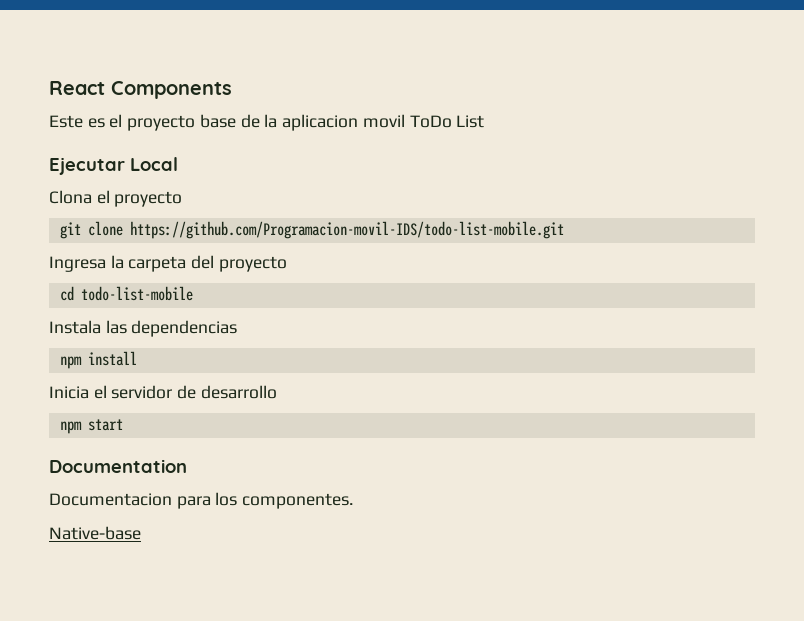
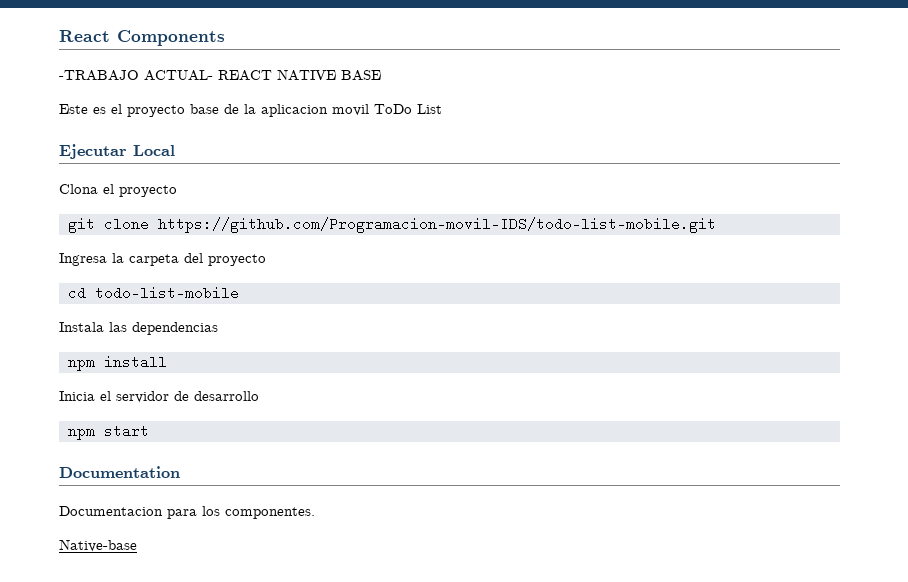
+ -TRABAJO ACTUAL- REACT NATIVE BASE

